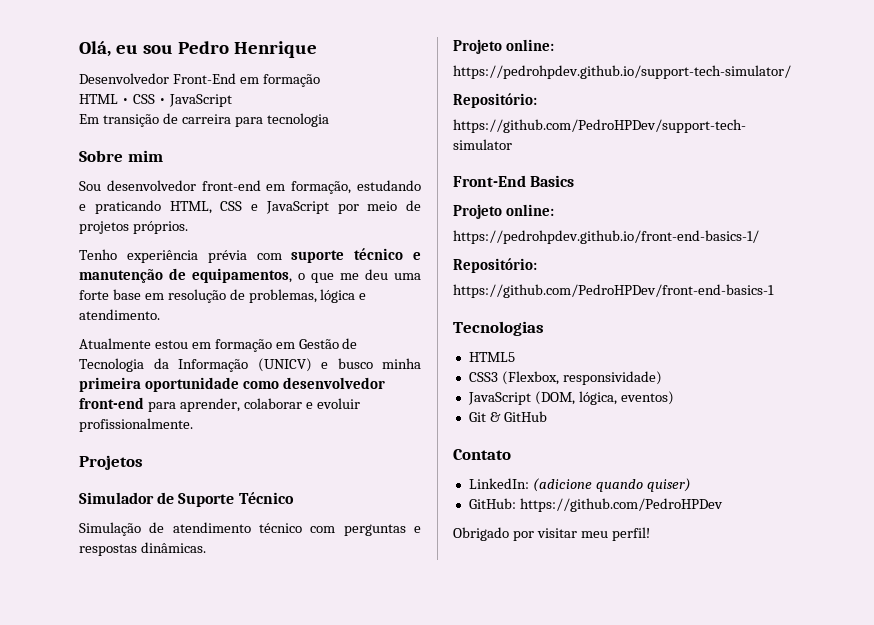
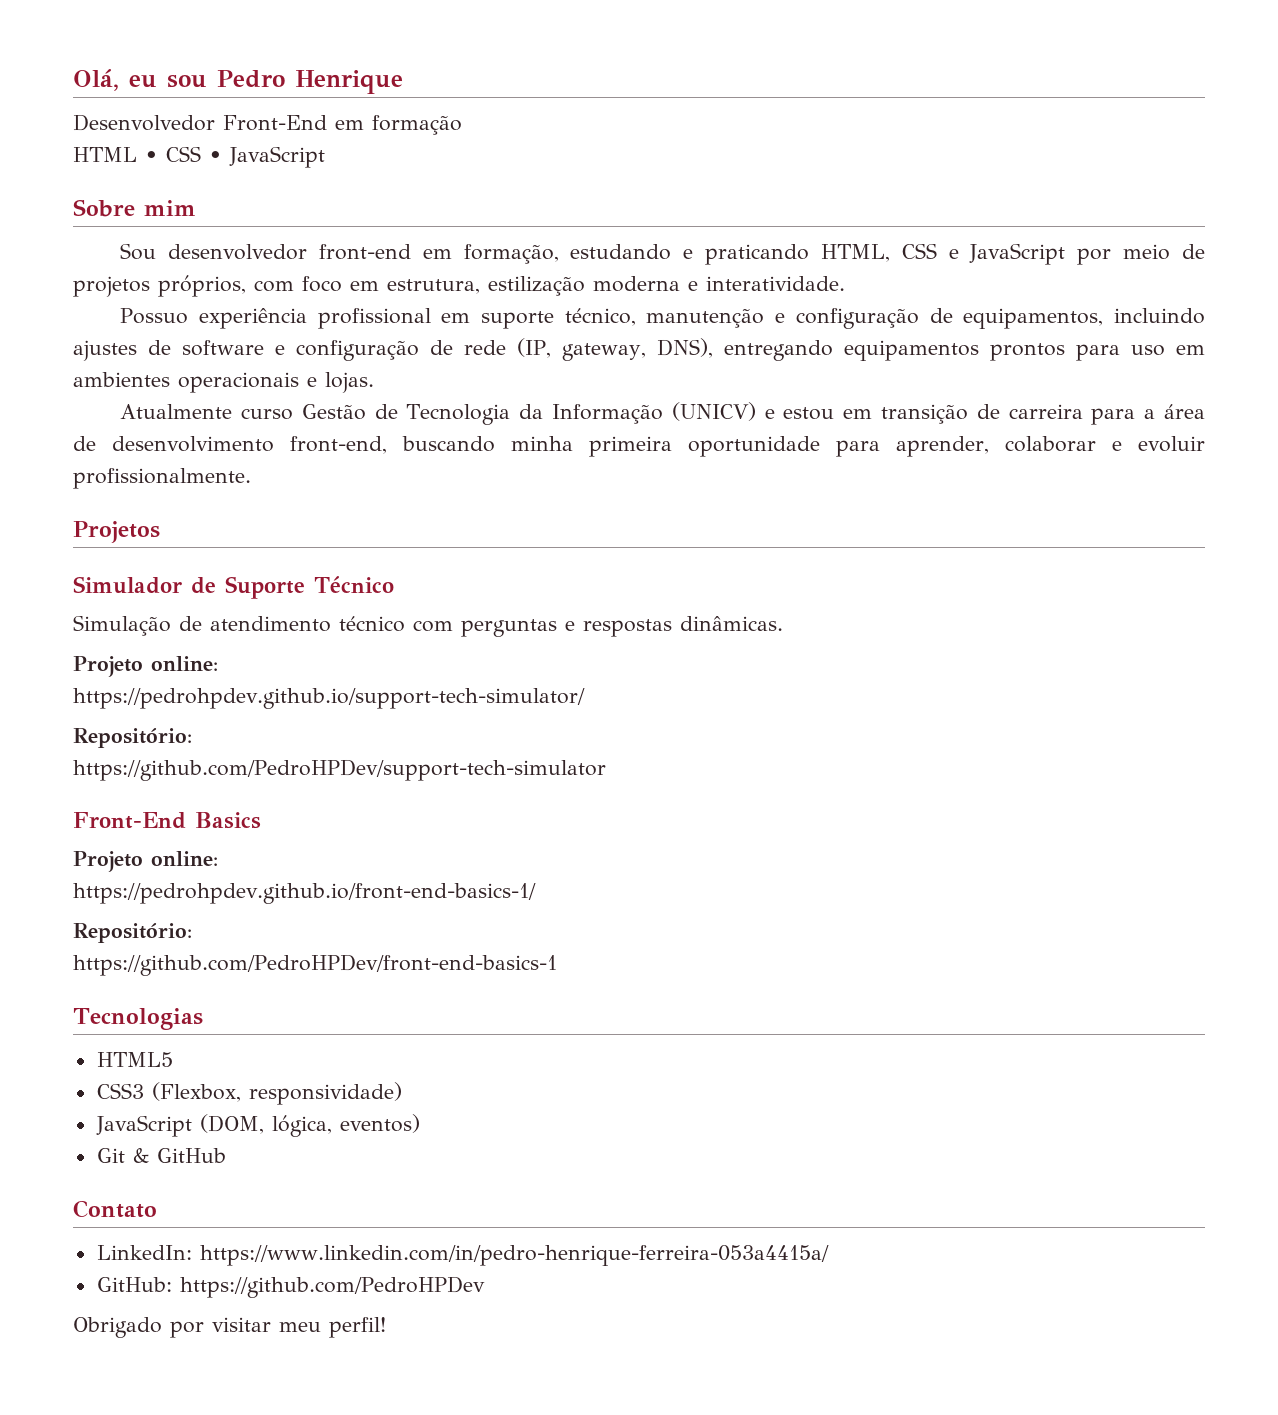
- Em transição de carreira para tecnologia
- Sou desenvolvedor front-end em formação, estudando e praticando HTML, CSS e JavaScript por meio de projetos próprios.
- Tenho experiência prévia com suporte técnico e manutenção de equipamentos, o que me deu uma forte base em resolução de problemas, lógica e atendimento.
- Atualmente estou em formação em Gestão de Tecnologia da Informação (UNICV) e busco minha primeira oportunidade como desenvolvedor front-end para aprender, colaborar e evoluir profissionalmente.
+ Sou desenvolvedor front-end em formação, estudando e praticando HTML, CSS e JavaScript por meio de projetos próprios, com foco em estrutura, estilização moderna e interatividade.
+ Possuo experiência profissional em suporte técnico, manutenção e configuração de equipamentos, incluindo ajustes de software e configuração de rede (IP, gateway, DNS), entregando equipamentos prontos para uso em ambientes operacionais e lojas.
+ Atualmente curso Gestão de Tecnologia da Informação (UNICV) e estou em transição de carreira para a área de desenvolvimento front-end, buscando minha primeira oportunidade para aprender, colaborar e evoluir profissionalmente.
- LinkedIn: (adicione quando quiser)
+ LinkedIn: https://www.linkedin.com/in/pedro-henrique-ferreira-053a4415a/

